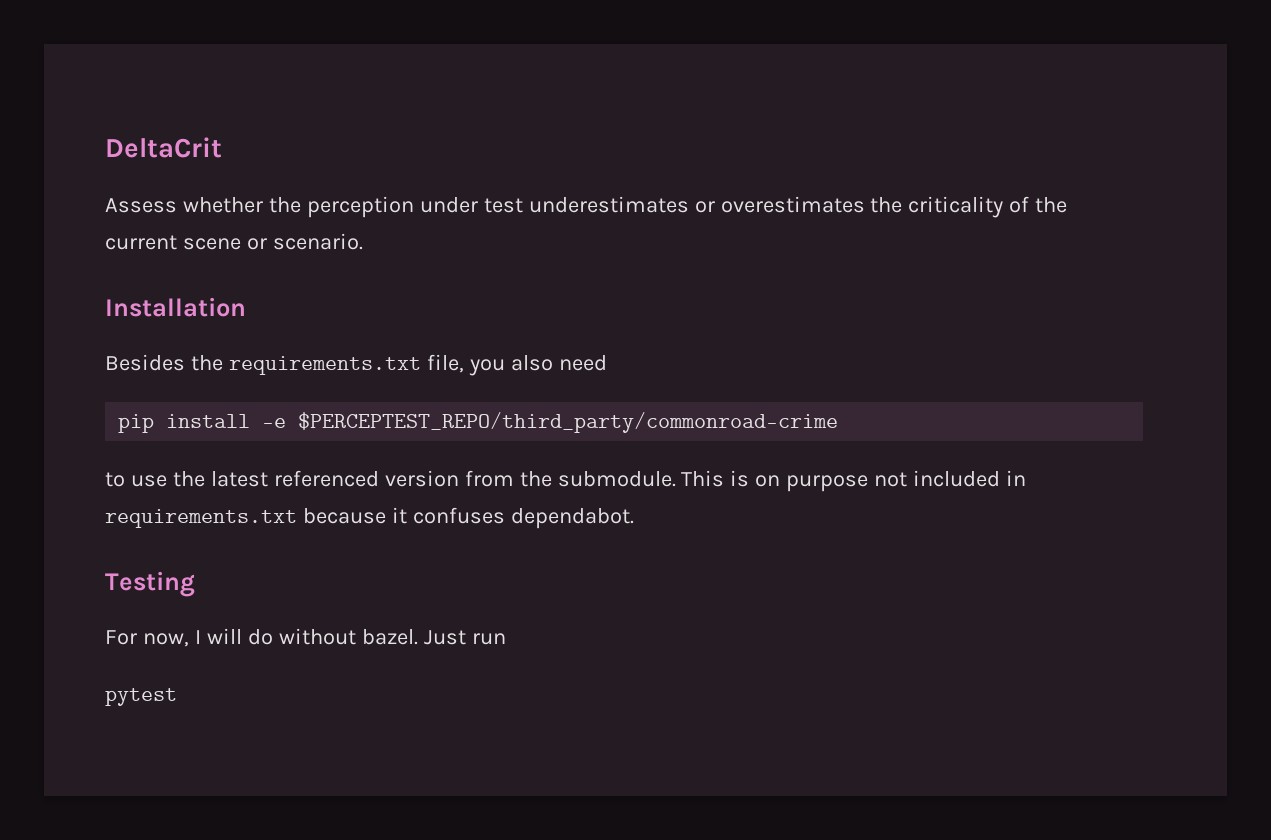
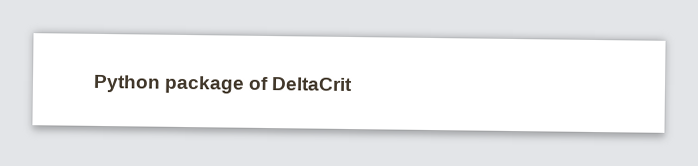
- DeltaCrit
- Assess whether the perception under test underestimates or overestimates the criticality of the current scene or scenario.
- Installation
- Besides the requirements.txt file, you also need
- pip install -e $PERCEPTEST_REPO/third_party/commonroad-crime
- to use the latest referenced version from the submodule. This is on purpose not included in requirements.txt because it confuses dependabot.
- Testing
- For now, I will do without bazel. Just run
- pytest
+ Python package of DeltaCrit

